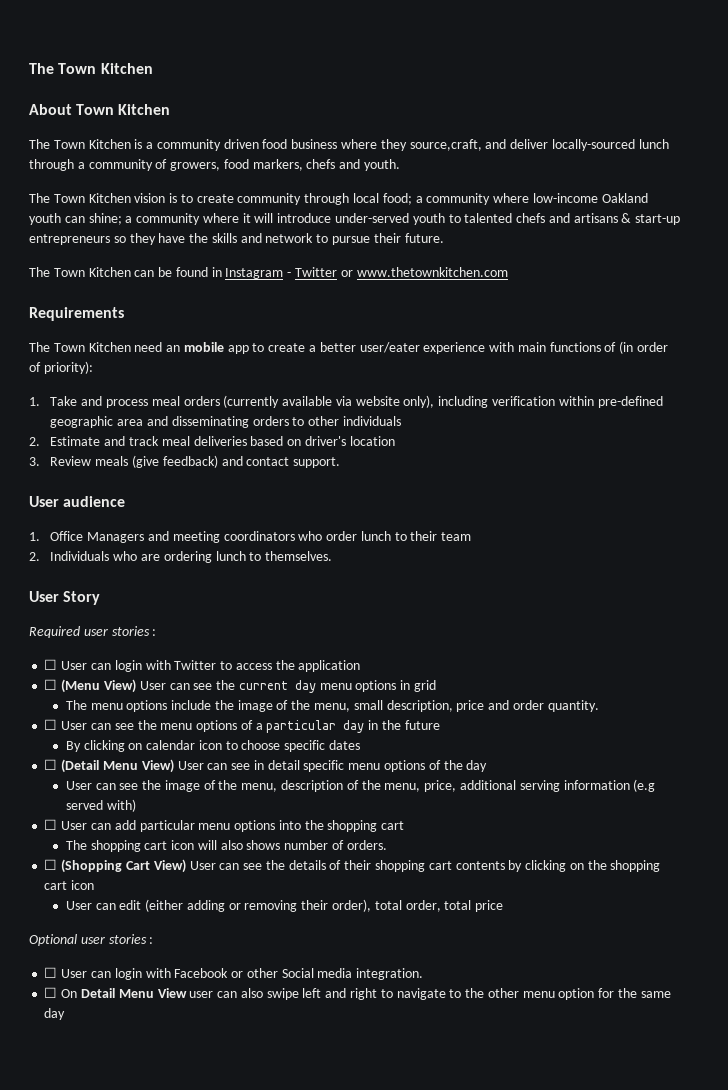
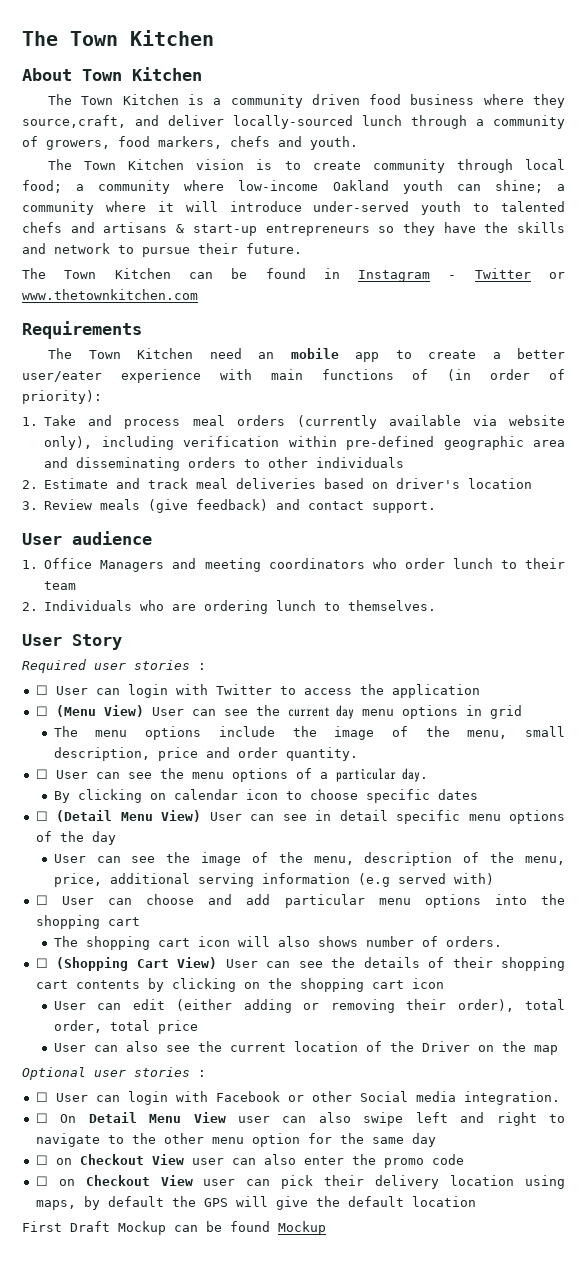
- ☐ User can see the menu options of a particular day in the future
+ ☐ User can see the menu options of a particular day.
- ☐ User can add particular menu options into the shopping cart
+ ☐ User can choose and add particular menu options into the shopping cart
+ User can also see the current location of the Driver on the map
+ ☐ on Checkout View user can also enter the promo code
+ ☐ on Checkout View user can pick their delivery location using maps, by default the GPS will give the default location
+ First Draft Mockup can be found Mockup

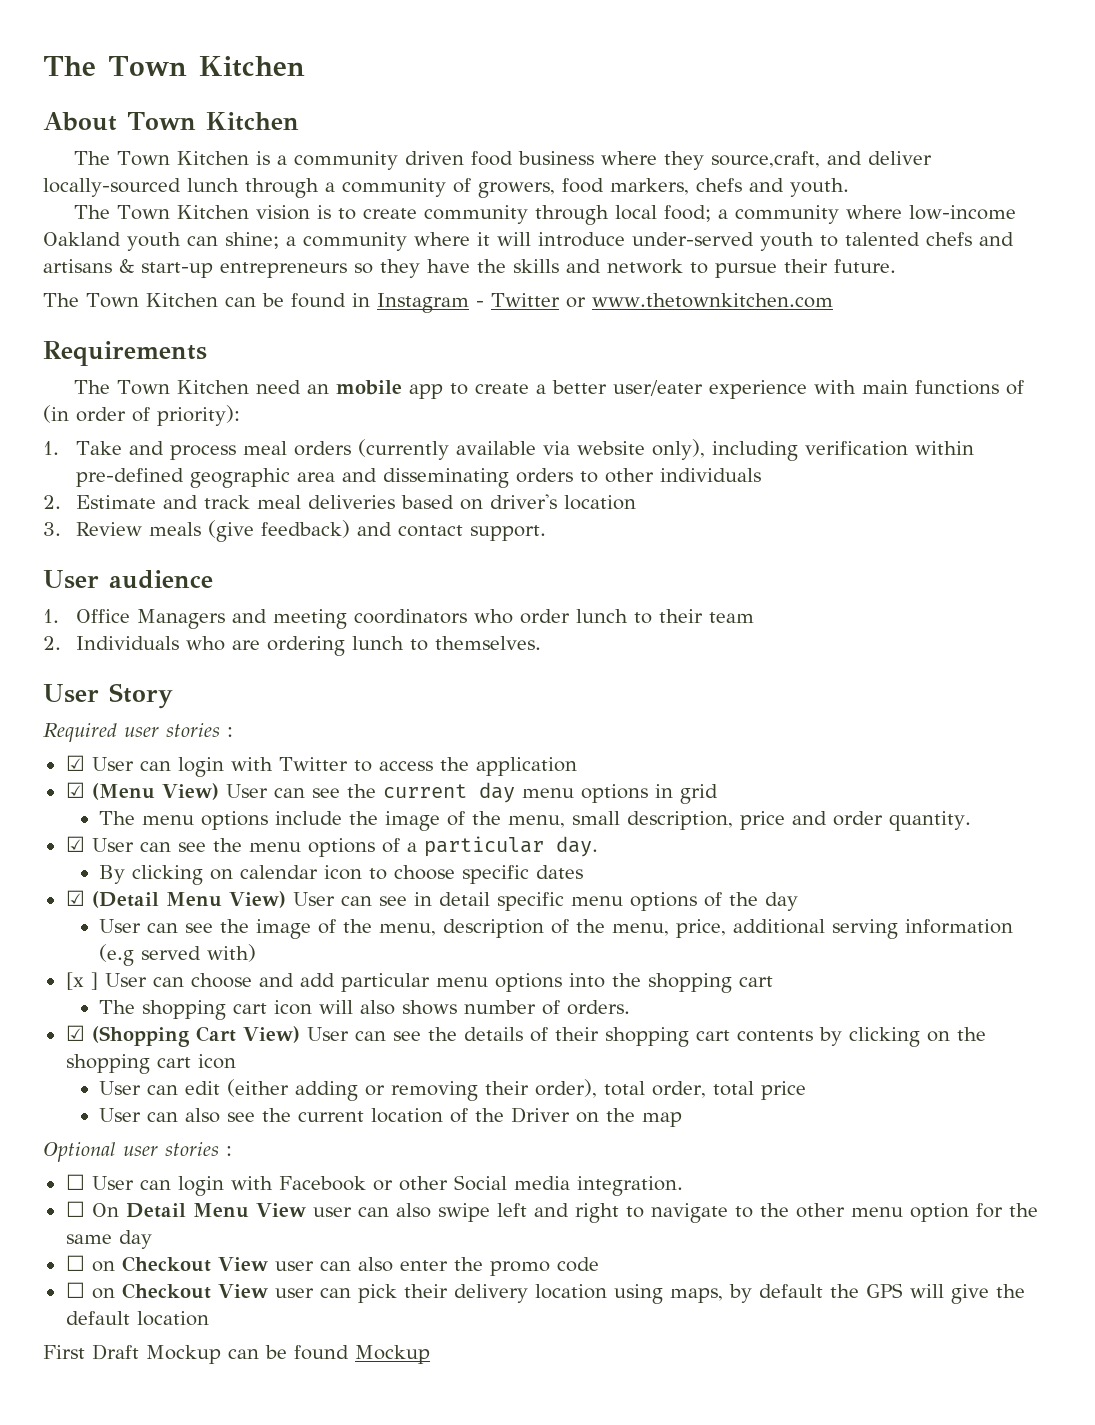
- ☐ User can login with Twitter to access the application
+ ☑ User can login with Twitter to access the application
- ☐ (Menu View) User can see the current day menu options in grid
+ ☑ (Menu View) User can see the current day menu options in grid
- ☐ User can see the menu options of a particular day.
+ ☑ User can see the menu options of a particular day.
- ☐ (Detail Menu View) User can see in detail specific menu options of the day
+ ☑ (Detail Menu View) User can see in detail specific menu options of the day
- ☐ User can choose and add particular menu options into the shopping cart
+ [x ] User can choose and add particular menu options into the shopping cart
- ☐ (Shopping Cart View) User can see the details of their shopping cart contents by clicking on the shopping cart icon
+ ☑ (Shopping Cart View) User can see the details of their shopping cart contents by clicking on the shopping cart icon

